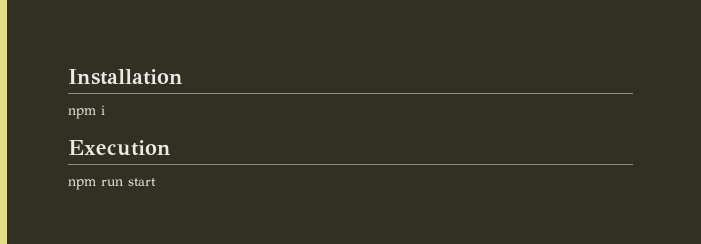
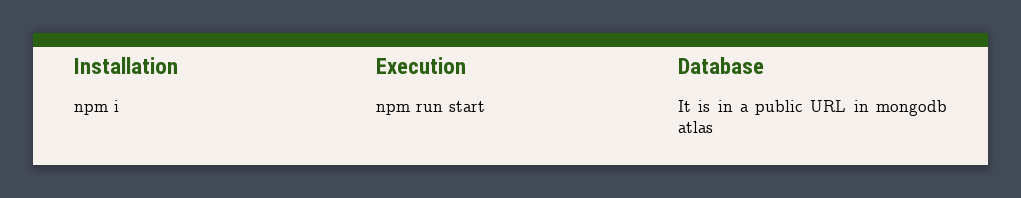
+ Database
+ It is in a public URL in mongodb atlas

